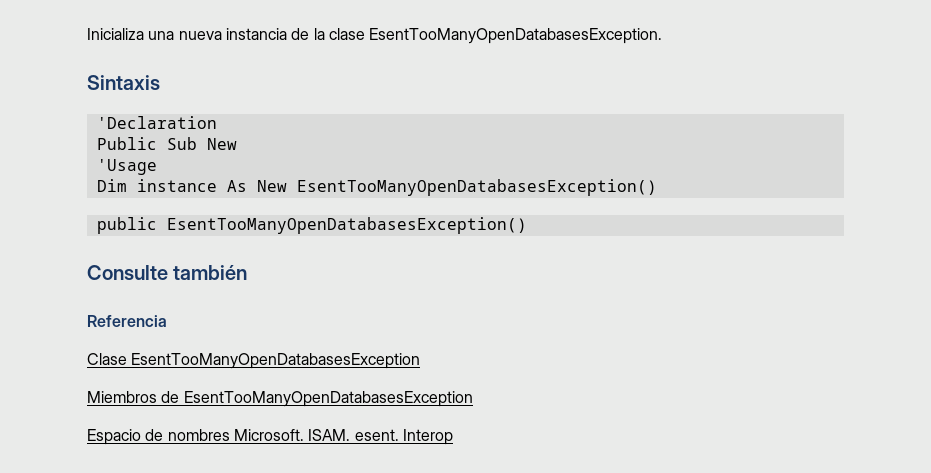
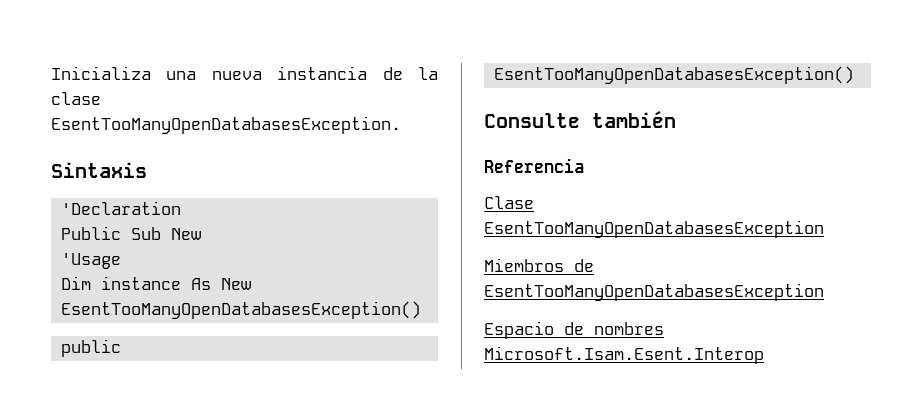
- Espacio de nombres Microsoft. ISAM. esent. Interop
+ Espacio de nombres Microsoft.Isam.Esent.Interop

